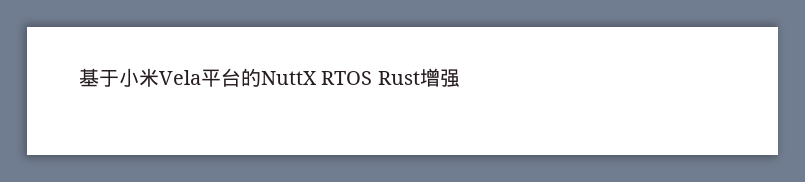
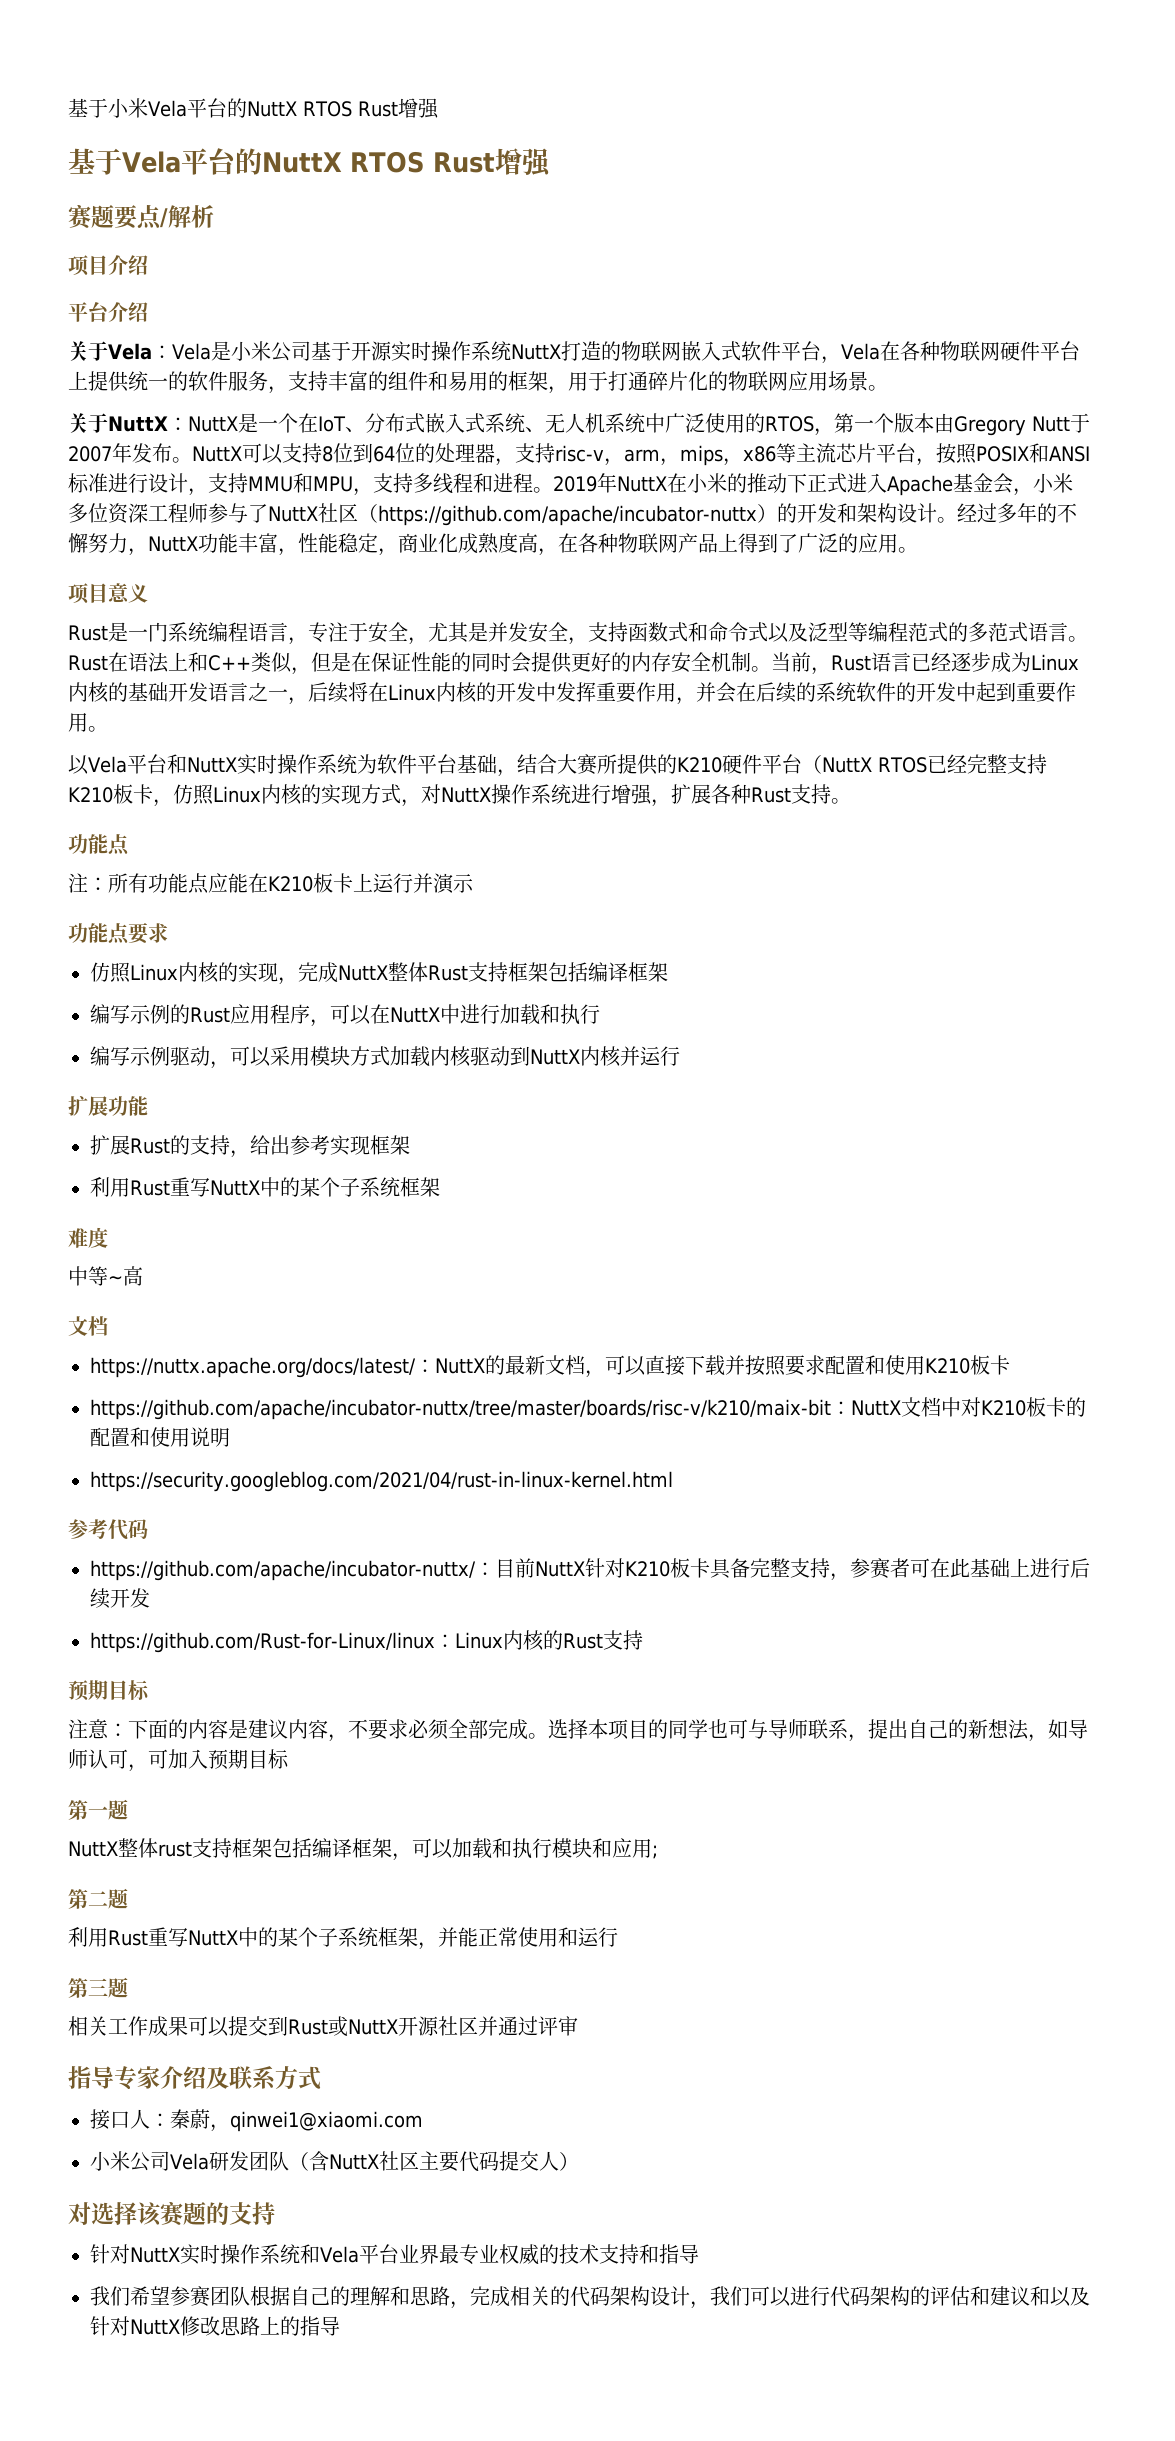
+ 基于Vela平台的NuttX RTOS Rust增强
+ 赛题要点/解析
+ 项目介绍
+ 平台介绍
+ 关于Vela：Vela是小米公司基于开源实时操作系统NuttX打造的物联网嵌入式软件平台，Vela在各种物联网硬件平台上提供统一的软件服务，支持丰富的组件和易用的框架，用于打通碎片化的物联网应用场景。
+ 关于NuttX：NuttX是一个在IoT、分布式嵌入式系统、无人机系统中广泛使用的RTOS，第一个版本由Gregory Nutt于2007年发布。NuttX可以支持8位到64位的处理器，支持risc-v，arm，mips，x86等主流芯片平台，按照POSIX和ANSI标准进行设计，支持MMU和MPU，支持多线程和进程。2019年NuttX在小米的推动下正式进入Apache基金会，小米多位资深工程师参与了NuttX社区（https://github.com/apache/incubator-nuttx）的开发和架构设计。经过多年的不懈努力，NuttX功能丰富，性能稳定，商业化成熟度高，在各种物联网产品上得到了广泛的应用。
+ 项目意义
+ Rust是一门系统编程语言，专注于安全，尤其是并发安全，支持函数式和命令式以及泛型等编程范式的多范式语言。Rust在语法上和C++类似，但是在保证性能的同时会提供更好的内存安全机制。当前，Rust语言已经逐步成为Linux内核的基础开发语言之一，后续将在Linux内核的开发中发挥重要作用，并会在后续的系统软件的开发中起到重要作用。
+ 以Vela平台和NuttX实时操作系统为软件平台基础，结合大赛所提供的K210硬件平台（NuttX RTOS已经完整支持K210板卡，仿照Linux内核的实现方式，对NuttX操作系统进行增强，扩展各种Rust支持。
+ 功能点
+ 注：所有功能点应能在K210板卡上运行并演示
+ 功能点要求
+ 仿照Linux内核的实现，完成NuttX整体Rust支持框架包括编译框架
+ 编写示例的Rust应用程序，可以在NuttX中进行加载和执行
+ 编写示例驱动，可以采用模块方式加载内核驱动到NuttX内核并运行
+ 扩展功能
+ 扩展Rust的支持，给出参考实现框架
+ 利用Rust重写NuttX中的某个子系统框架
+ 难度
+ 中等~高
+ 文档
+ https://nuttx.apache.org/docs/latest/：NuttX的最新文档，可以直接下载并按照要求配置和使用K210板卡
+ https://github.com/apache/incubator-nuttx/tree/master/boards/risc-v/k210/maix-bit：NuttX文档中对K210板卡的配置和使用说明
+ https://security.googleblog.com/2021/04/rust-in-linux-kernel.html
+ 参考代码
+ https://github.com/apache/incubator-nuttx/：目前NuttX针对K210板卡具备完整支持，参赛者可在此基础上进行后续开发
+ https://github.com/Rust-for-Linux/linux：Linux内核的Rust支持
+ 预期目标
+ 注意：下面的内容是建议内容，不要求必须全部完成。选择本项目的同学也可与导师联系，提出自己的新想法，如导师认可，可加入预期目标
+ 第一题
+ NuttX整体rust支持框架包括编译框架，可以加载和执行模块和应用;
+ 第二题
+ 利用Rust重写NuttX中的某个子系统框架，并能正常使用和运行
+ 第三题
+ 相关工作成果可以提交到Rust或NuttX开源社区并通过评审
+ 指导专家介绍及联系方式
+ 接口人：秦蔚，qinwei1@xiaomi.com
+ 小米公司Vela研发团队（含NuttX社区主要代码提交人）
+ 对选择该赛题的支持
+ 针对NuttX实时操作系统和Vela平台业界最专业权威的技术支持和指导
+ 我们希望参赛团队根据自己的理解和思路，完成相关的代码架构设计，我们可以进行代码架构的评估和建议和以及针对NuttX修改思路上的指导

